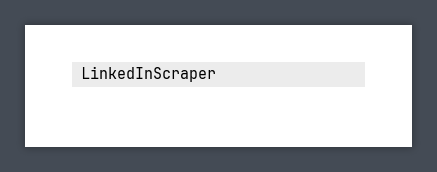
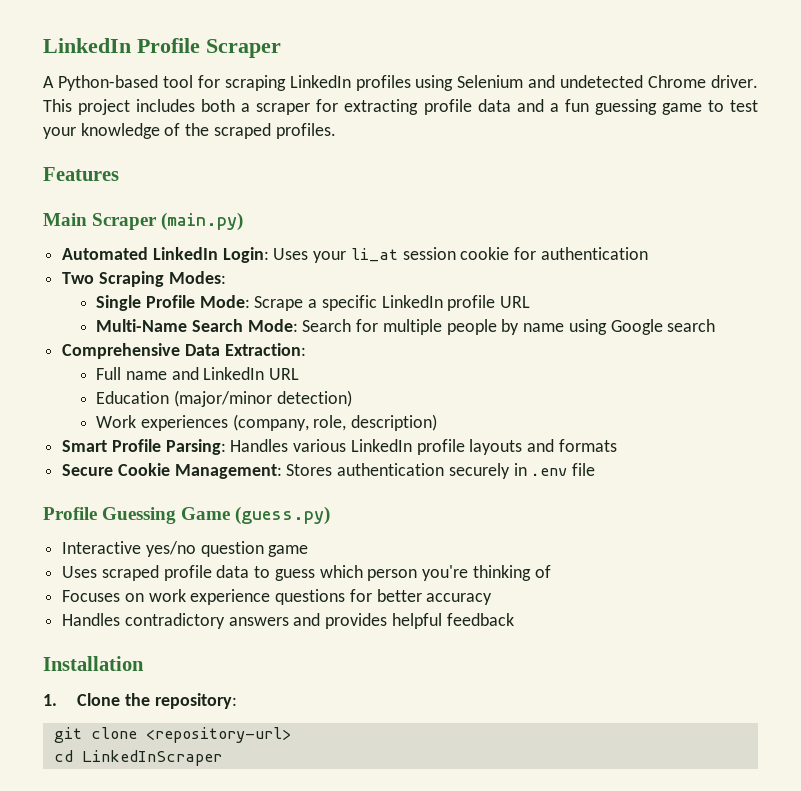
- LinkedInScraper
+ LinkedIn Profile Scraper
+ A Python-based tool for scraping LinkedIn profiles using Selenium and undetected Chrome driver. This project includes both a scraper for extracting profile data and a fun guessing game to test your knowledge of the scraped profiles.
+ Features
+ Main Scraper (main.py)
+ Automated LinkedIn Login: Uses your li_at session cookie for authentication
+ Two Scraping Modes:
+ Single Profile Mode: Scrape a specific LinkedIn profile URL
+ Multi-Name Search Mode: Search for multiple people by name using Google search
+ Comprehensive Data Extraction:
+ Full name and LinkedIn URL
+ Education (major/minor detection)
+ Work experiences (company, role, description)
+ Smart Profile Parsing: Handles various LinkedIn profile layouts and formats
+ Secure Cookie Management: Stores authentication securely in .env file
+ Profile Guessing Game (guess.py)
+ Interactive yes/no question game
+ Uses scraped profile data to guess which person you're thinking of
+ Focuses on work experience questions for better accuracy
+ Handles contradictory answers and provides helpful feedback
+ Installation
+ 1. Clone the repository:
+ git clone <repository-url>
+ cd LinkedInScraper

